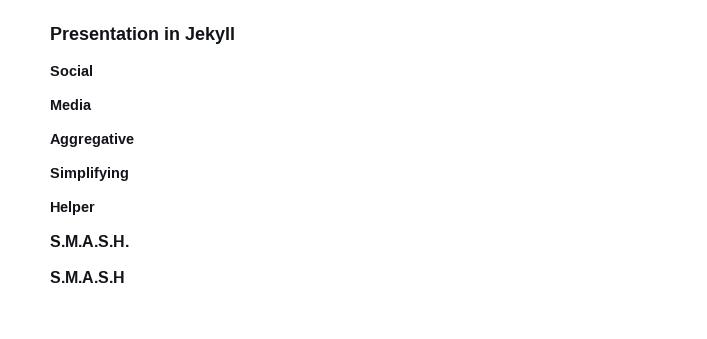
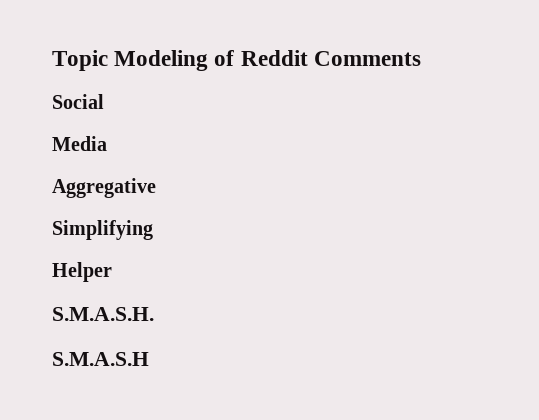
- Presentation in Jekyll
+ Topic Modeling of Reddit Comments

